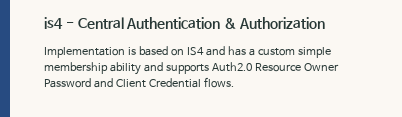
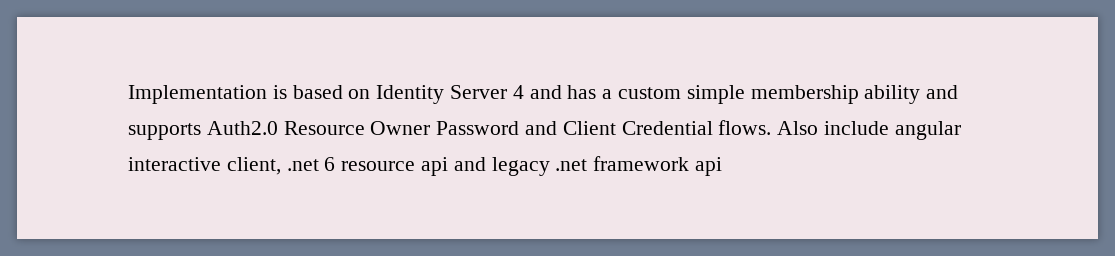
- is4 - Central Authentication & Authorization
- Implementation is based on IS4 and has a custom simple membership ability and supports Auth2.0 Resource Owner Password and Client Credential flows.
+ Implementation is based on Identity Server 4 and has a custom simple membership ability and supports Auth2.0 Resource Owner Password and Client Credential flows.
+ Also include angular interactive client, .net 6 resource api and legacy .net framework api

